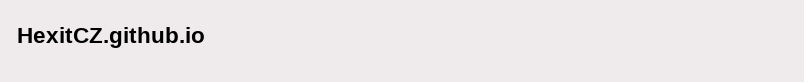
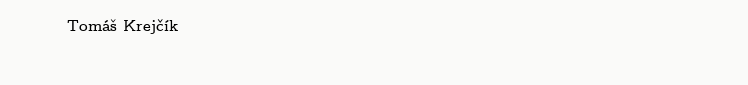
- HexitCZ.github.io
+ Tomáš Krejčík

